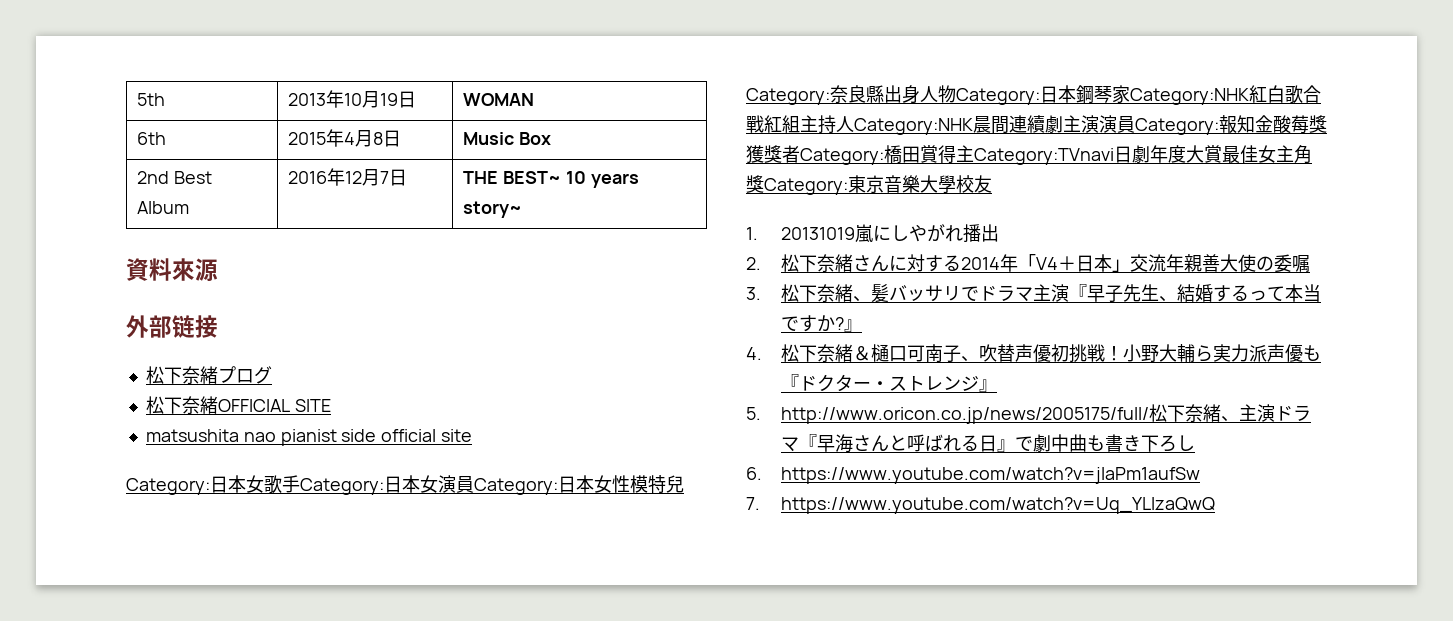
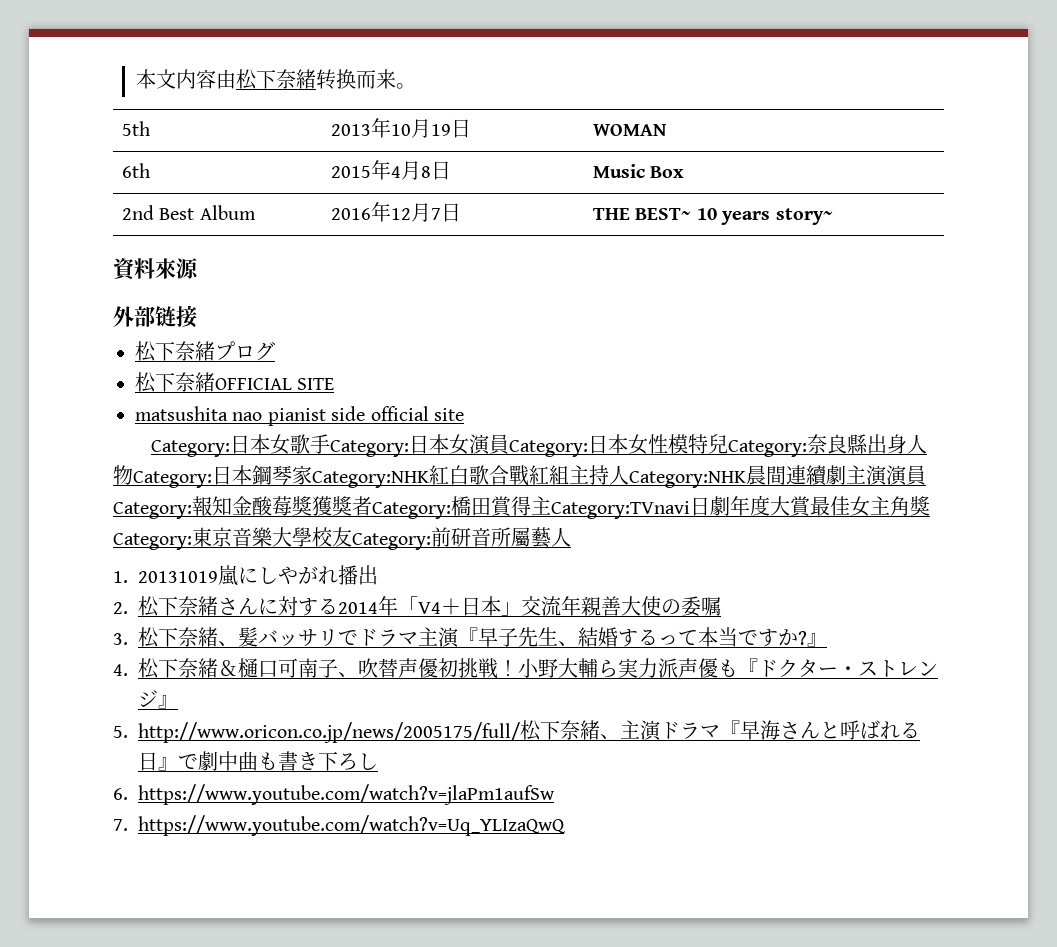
+ 本文内容由松下奈緒转换而来。
- Category:日本女歌手Category:日本女演員Category:日本女性模特兒Category:奈良縣出身人物Category:日本鋼琴家Category:NHK紅白歌合戰紅組主持人Category:NHK晨間連續劇主演演員Category:報知金酸莓獎獲獎者Category:橋田賞得主Category:TVnavi日劇年度大賞最佳女主角獎Category:東京音樂大學校友
+ Category:日本女歌手Category:日本女演員Category:日本女性模特兒Category:奈良縣出身人物Category:日本鋼琴家Category:NHK紅白歌合戰紅組主持人Category:NHK晨間連續劇主演演員Category:報知金酸莓獎獲獎者Category:橋田賞得主Category:TVnavi日劇年度大賞最佳女主角獎Category:東京音樂大學校友Category:前研音所屬藝人

